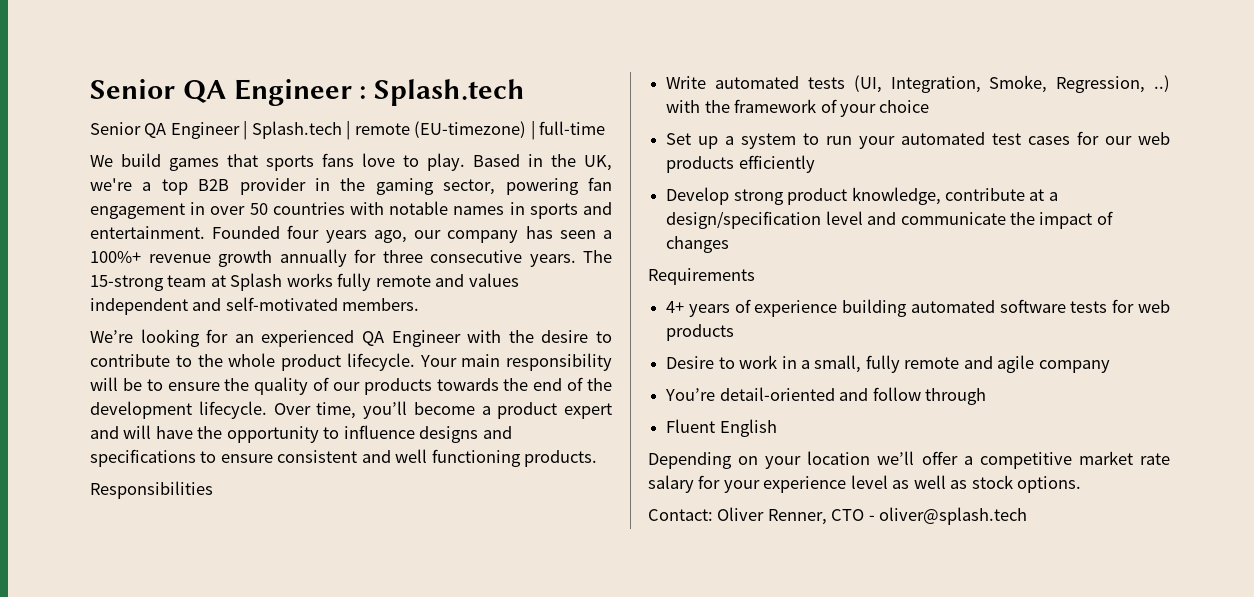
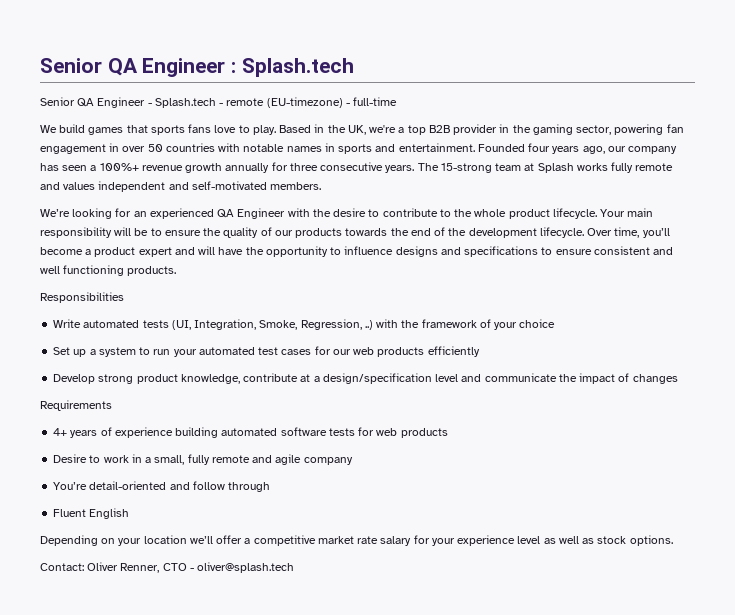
- Senior QA Engineer | Splash.tech | remote (EU-timezone) | full-time
+ Senior QA Engineer - Splash.tech - remote (EU-timezone) - full-time

